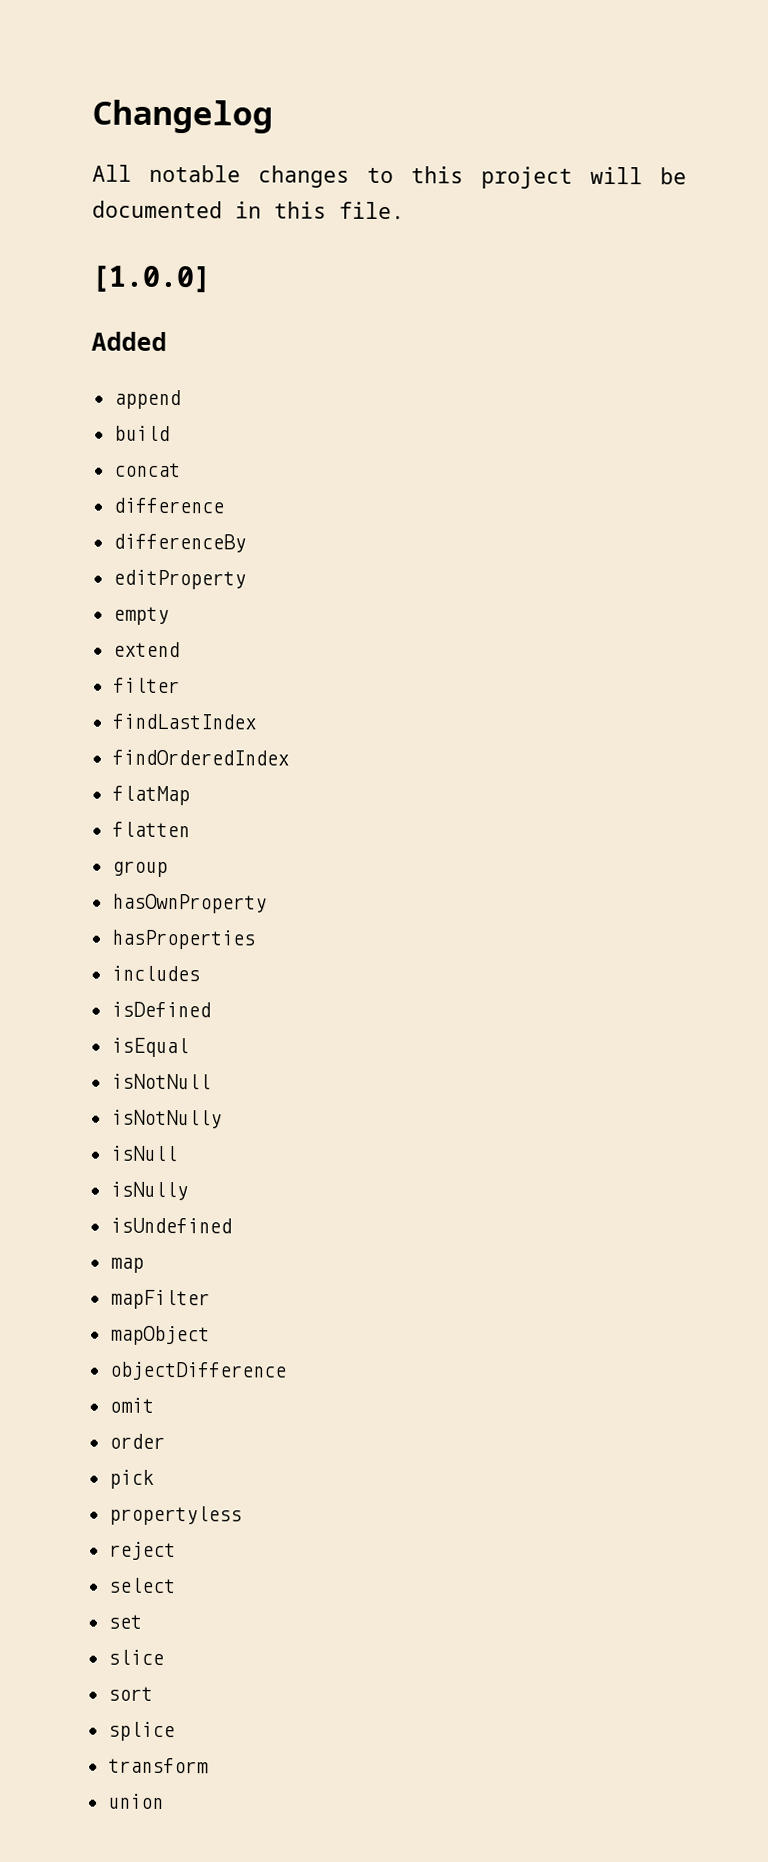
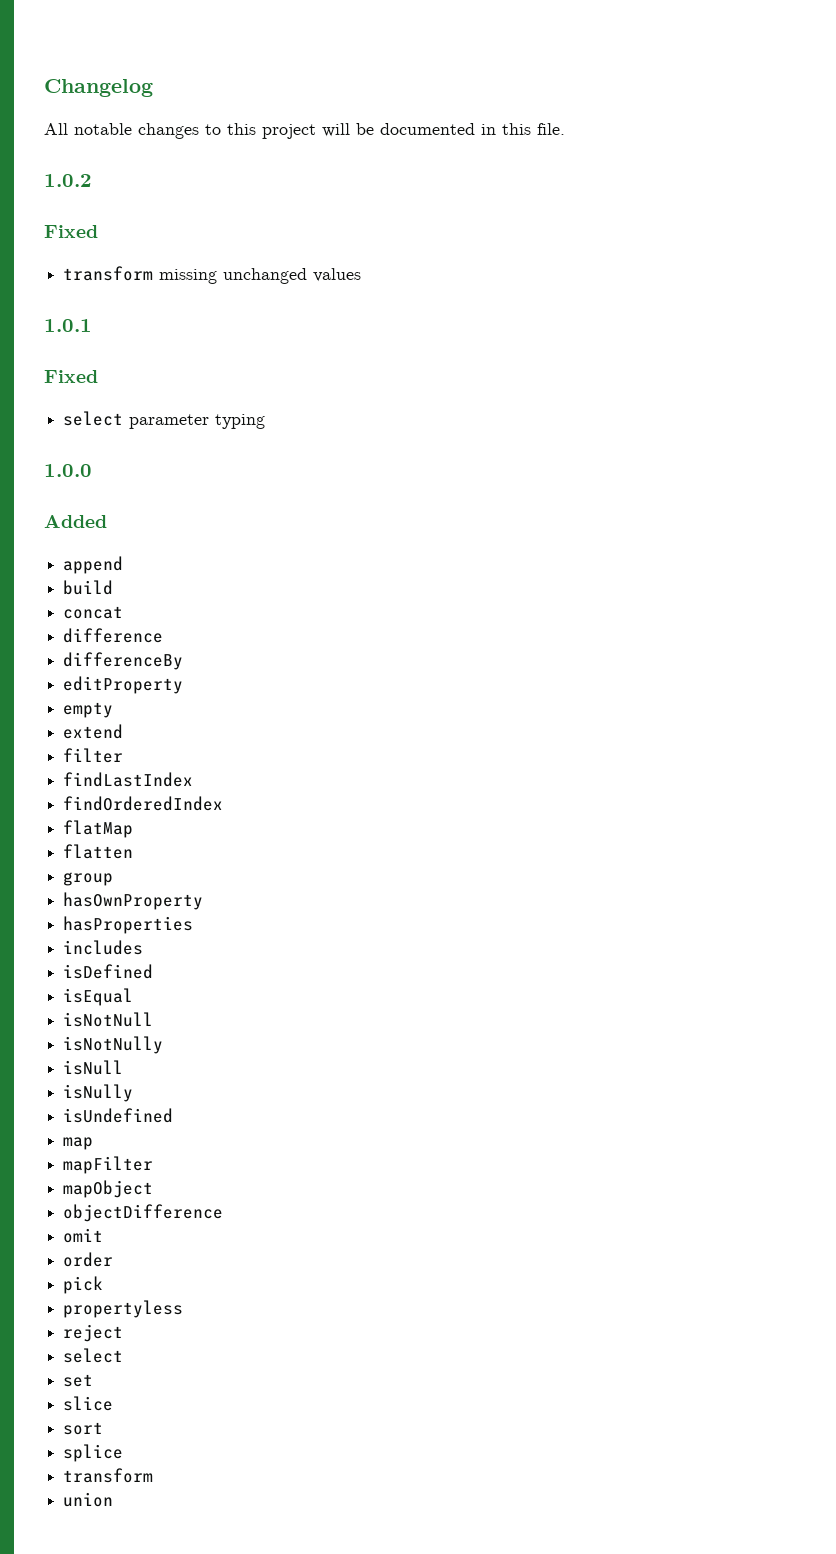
- [1.0.0]
+ 1.0.2
+ Fixed
+ transform missing unchanged values
+ 1.0.1
+ Fixed
+ select parameter typing
+ 1.0.0

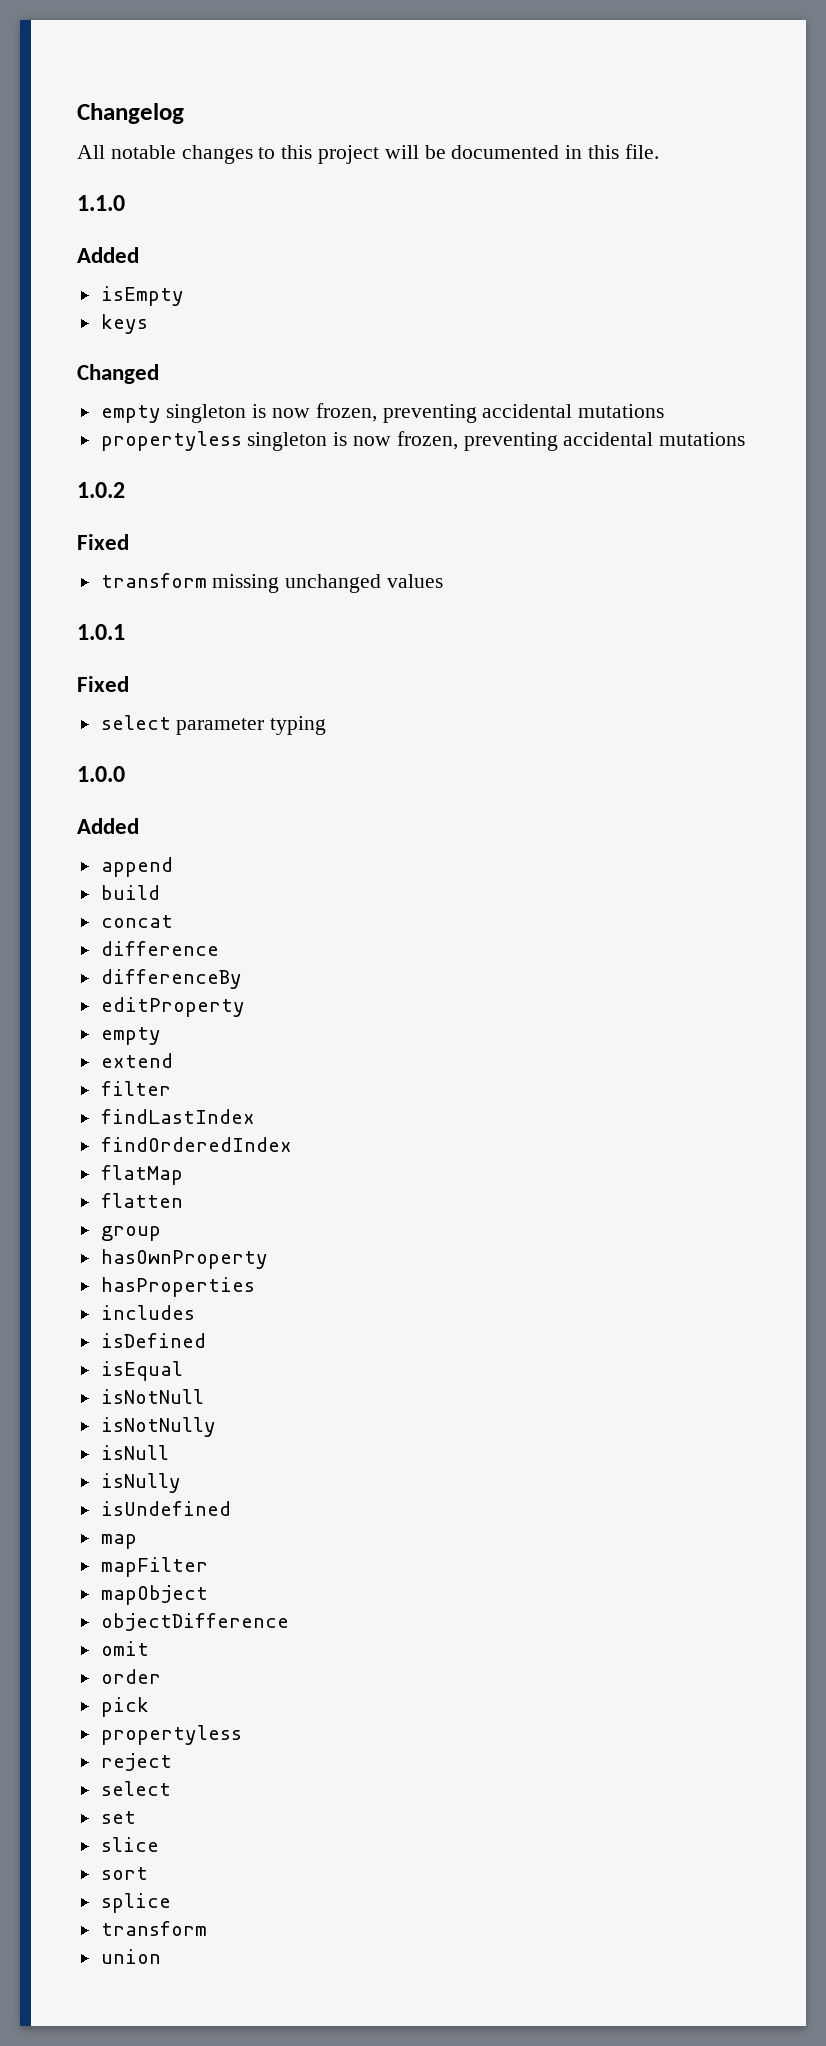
+ 1.1.0
+ Added
+ isEmpty
+ keys
+ Changed
+ empty singleton is now frozen, preventing accidental mutations
+ propertyless singleton is now frozen, preventing accidental mutations

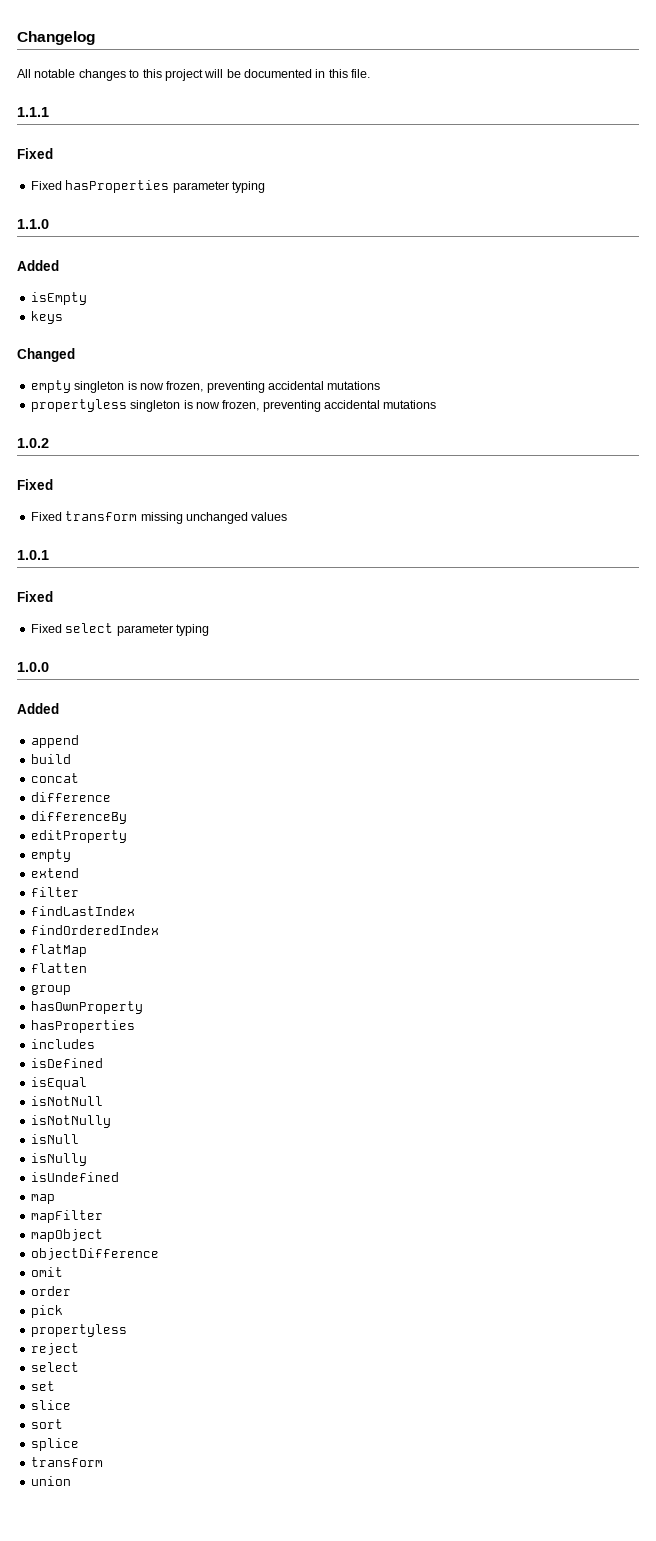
+ 1.1.1
+ Fixed
+ Fixed hasProperties parameter typing
- transform missing unchanged values
+ Fixed transform missing unchanged values
- select parameter typing
+ Fixed select parameter typing

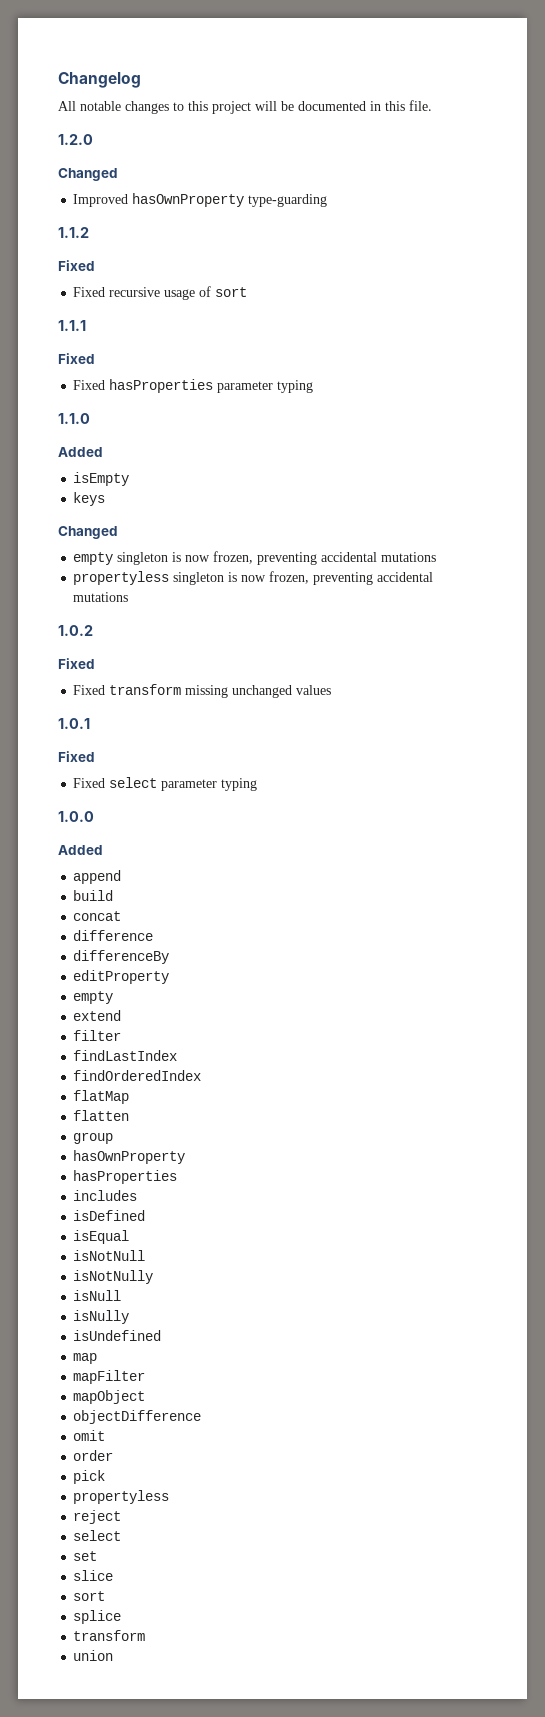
+ 1.2.0
+ Changed
+ Improved hasOwnProperty type-guarding
+ 1.1.2
+ Fixed
+ Fixed recursive usage of sort

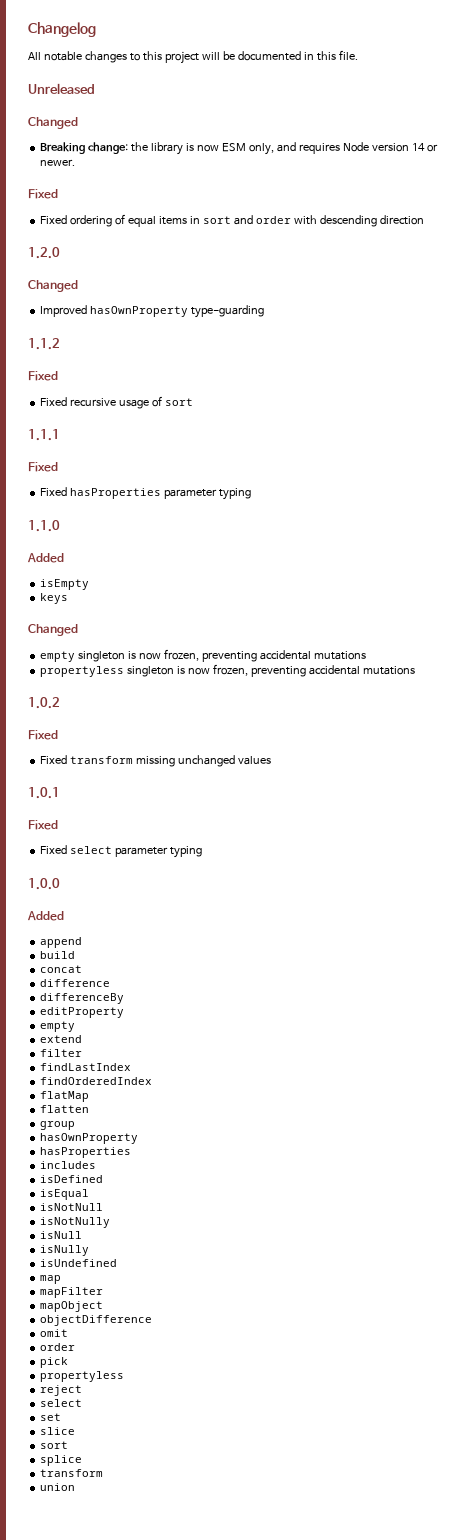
+ Unreleased
+ Changed
+ Breaking change: the library is now ESM only, and requires Node version 14 or newer.
+ Fixed
+ Fixed ordering of equal items in sort and order with descending direction

